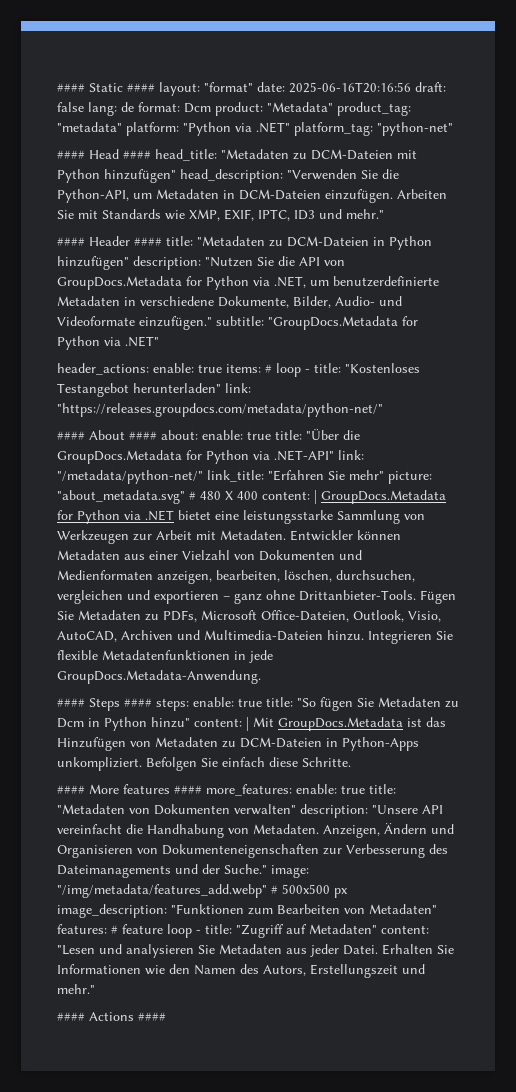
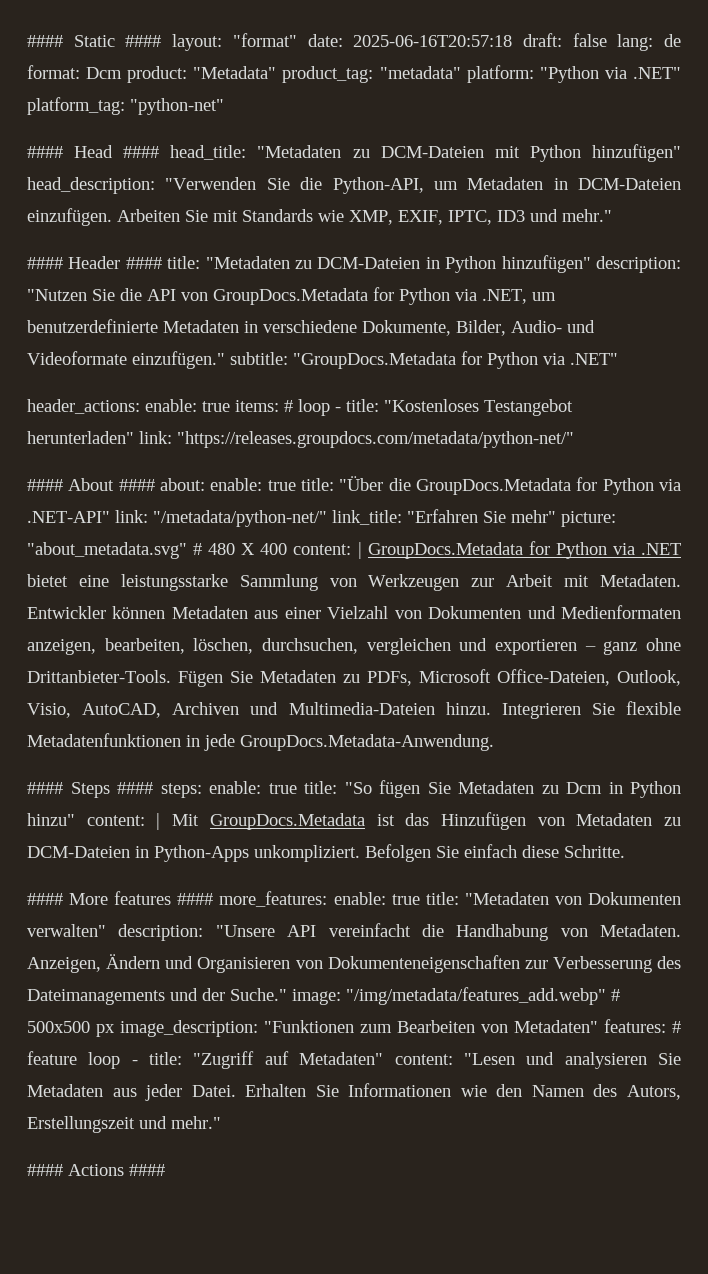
- #### Static #### layout: "format" date: 2025-06-16T20:16:56 draft: false lang: de format: Dcm product: "Metadata" product_tag: "metadata" platform: "Python via .NET" platform_tag: "python-net"
+ #### Static #### layout: "format" date: 2025-06-16T20:57:18 draft: false lang: de format: Dcm product: "Metadata" product_tag: "metadata" platform: "Python via .NET" platform_tag: "python-net"

